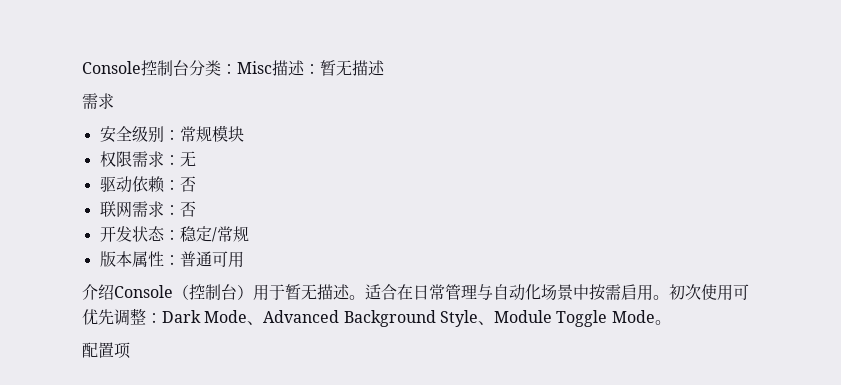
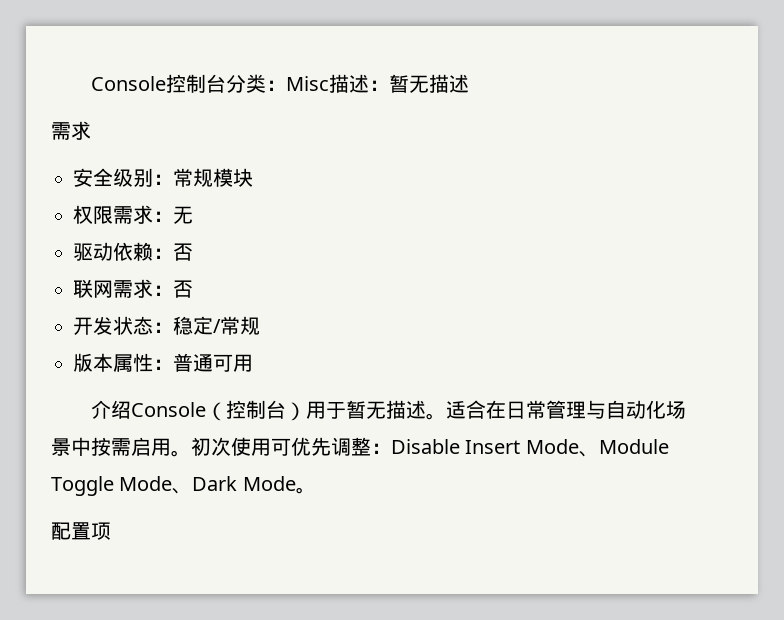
- 初次使用可优先调整：Dark Mode、Advanced Background Style、Module Toggle Mode。
+ 初次使用可优先调整：Disable Insert Mode、Module Toggle Mode、Dark Mode。

